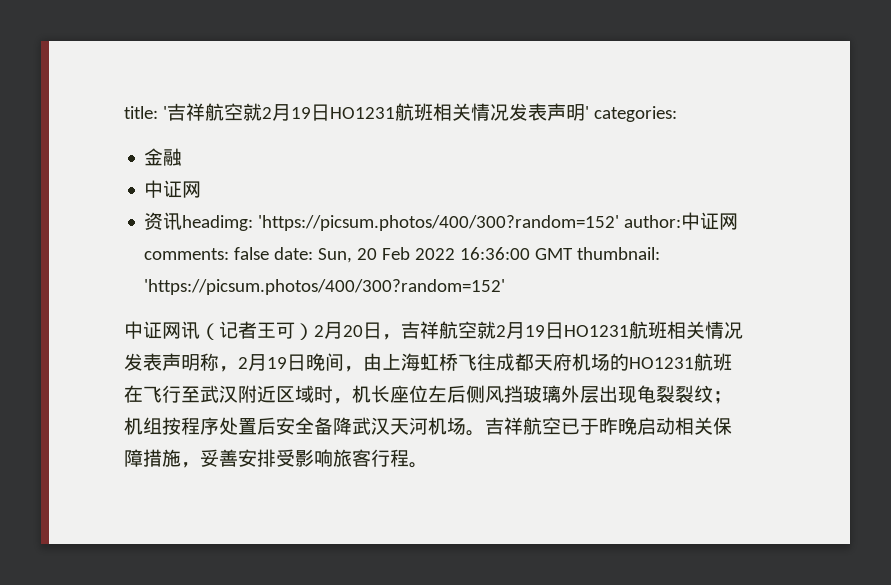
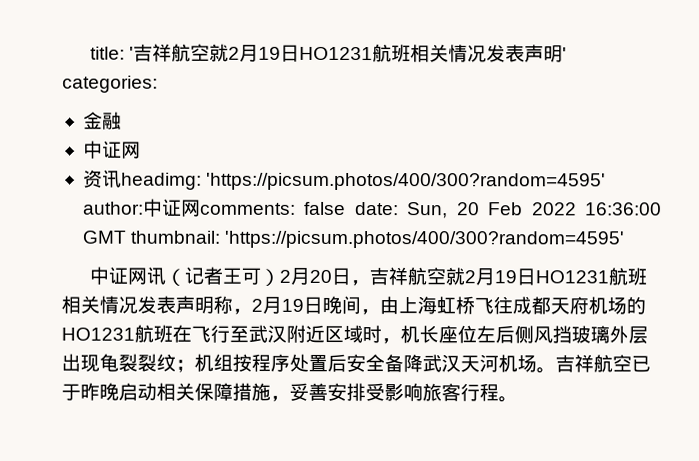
- 资讯headimg: 'https://picsum.photos/400/300?random=152' author:中证网comments: false date: Sun, 20 Feb 2022 16:36:00 GMT thumbnail: 'https://picsum.photos/400/300?random=152'
+ 资讯headimg: 'https://picsum.photos/400/300?random=4595' author:中证网comments: false date: Sun, 20 Feb 2022 16:36:00 GMT thumbnail: 'https://picsum.photos/400/300?random=4595'

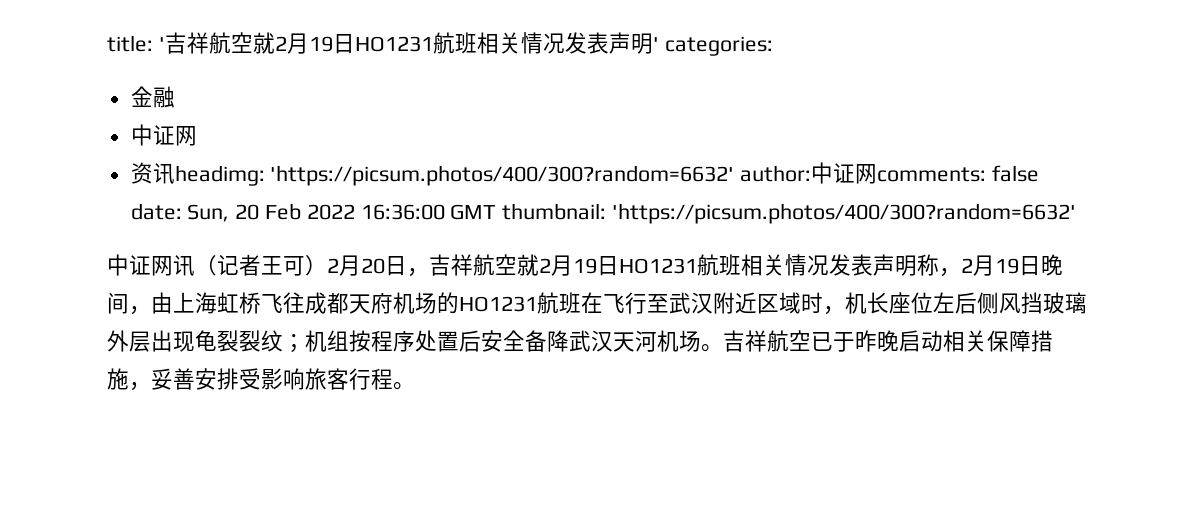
- 资讯headimg: 'https://picsum.photos/400/300?random=4595' author:中证网comments: false date: Sun, 20 Feb 2022 16:36:00 GMT thumbnail: 'https://picsum.photos/400/300?random=4595'
+ 资讯headimg: 'https://picsum.photos/400/300?random=6632' author:中证网comments: false date: Sun, 20 Feb 2022 16:36:00 GMT thumbnail: 'https://picsum.photos/400/300?random=6632'

